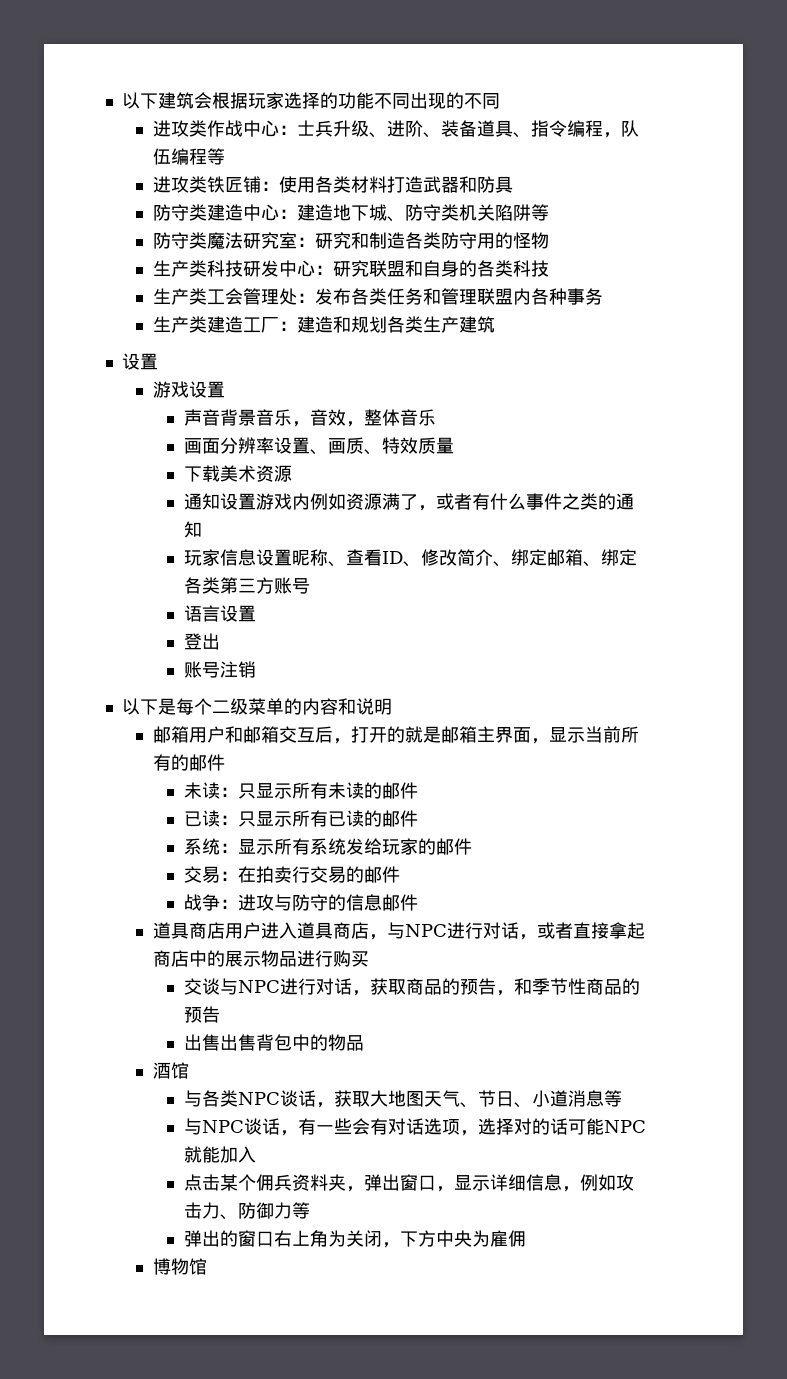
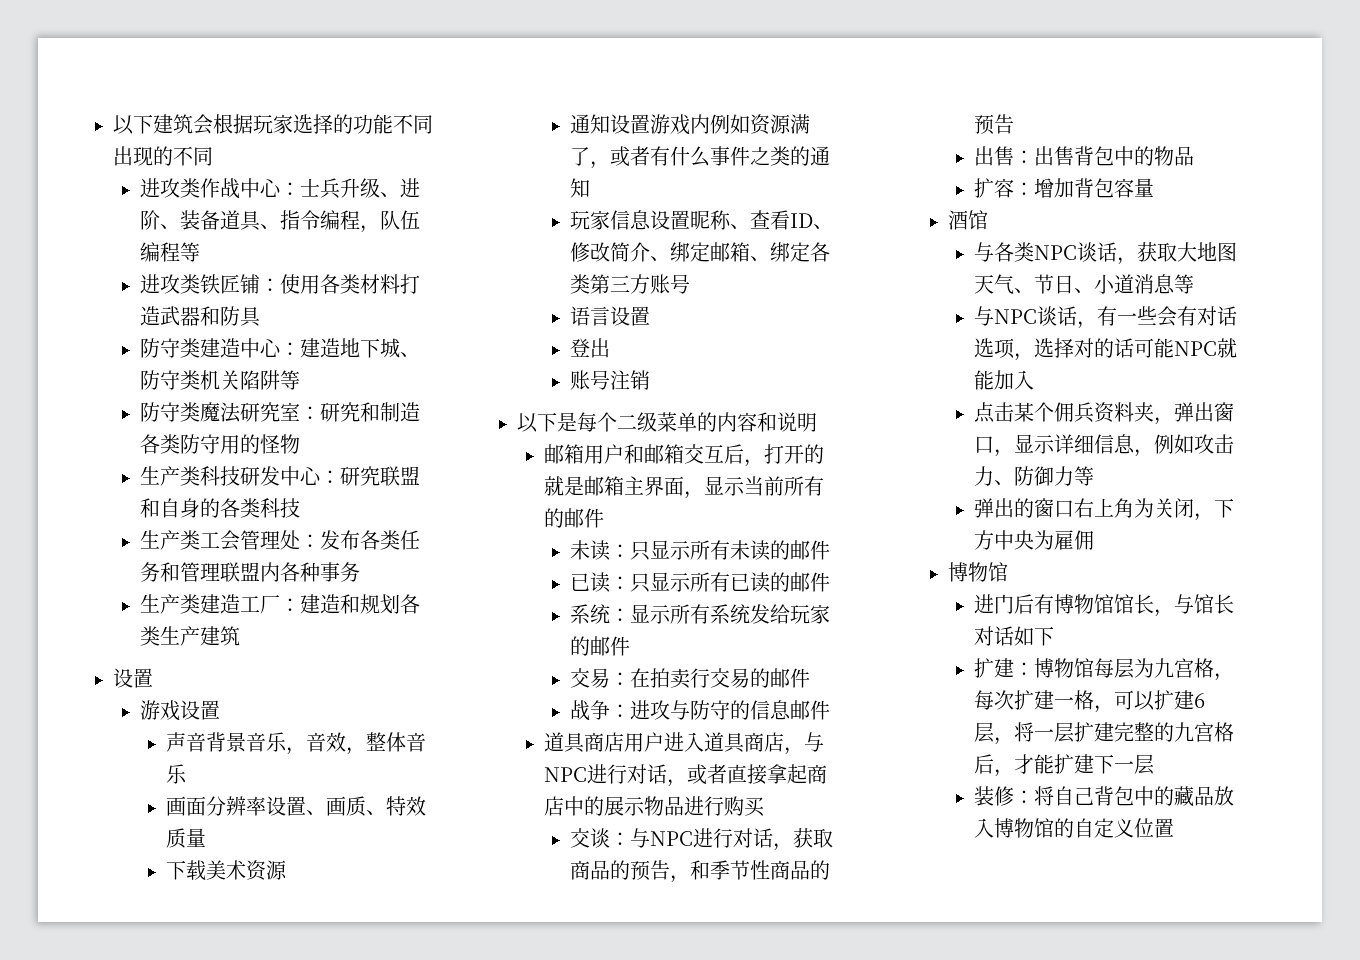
- 交谈与NPC进行对话，获取商品的预告，和季节性商品的预告
+ 交谈：与NPC进行对话，获取商品的预告，和季节性商品的预告
- 出售出售背包中的物品
+ 出售：出售背包中的物品
+ 扩容：增加背包容量
+ 进门后有博物馆馆长，与馆长对话如下
+ 扩建：博物馆每层为九宫格，每次扩建一格，可以扩建6层，将一层扩建完整的九宫格后，才能扩建下一层
+ 装修：将自己背包中的藏品放入博物馆的自定义位置

